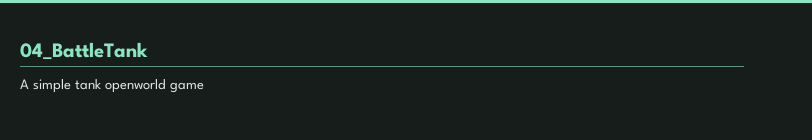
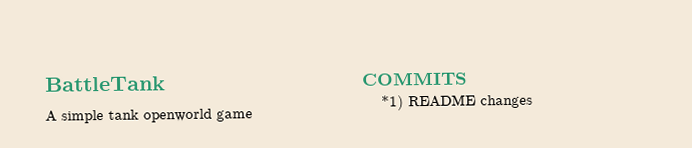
- 04_BattleTank
+ BattleTank
+ COMMITS
+ *1) README changes

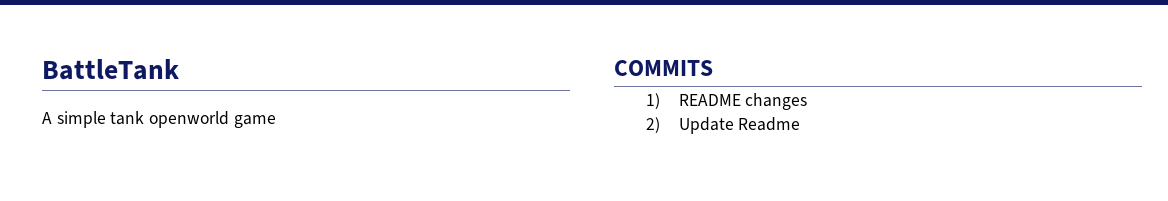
- *1) README changes
+ 1) README changes
+ 2) Update Readme

